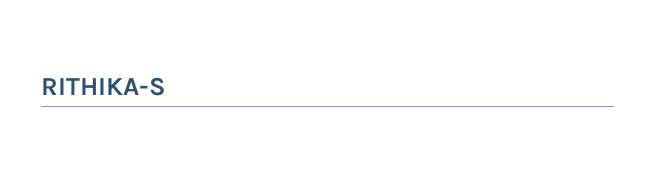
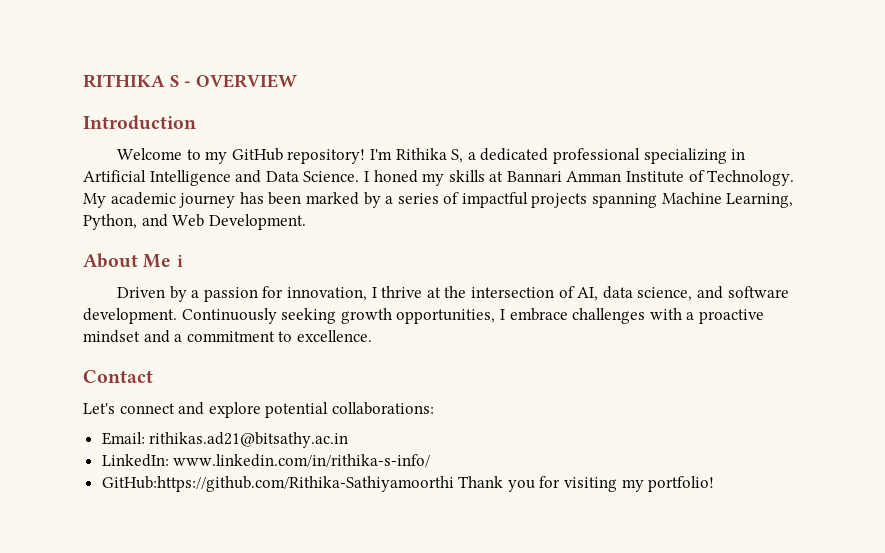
- RITHIKA-S
+ RITHIKA S - OVERVIEW
+ Introduction
+ Welcome to my GitHub repository! I'm Rithika S, a dedicated professional specializing in Artificial Intelligence and Data Science. I honed my skills at Bannari Amman Institute of Technology. My academic journey has been marked by a series of impactful projects spanning Machine Learning, Python, and Web Development.
+ About Me ℹ
+ Driven by a passion for innovation, I thrive at the intersection of AI, data science, and software development. Continuously seeking growth opportunities, I embrace challenges with a proactive mindset and a commitment to excellence.
+ Contact
+ Let's connect and explore potential collaborations:
+ Email: rithikas.ad21@bitsathy.ac.in
+ LinkedIn: www.linkedin.com/in/rithika-s-info/
+ GitHub:https://github.com/Rithika-Sathiyamoorthi Thank you for visiting my portfolio!

